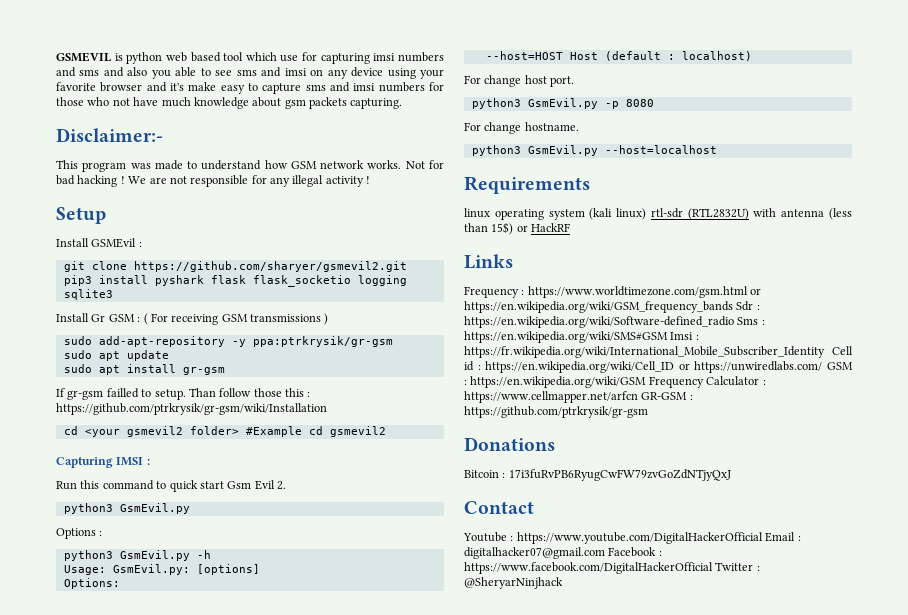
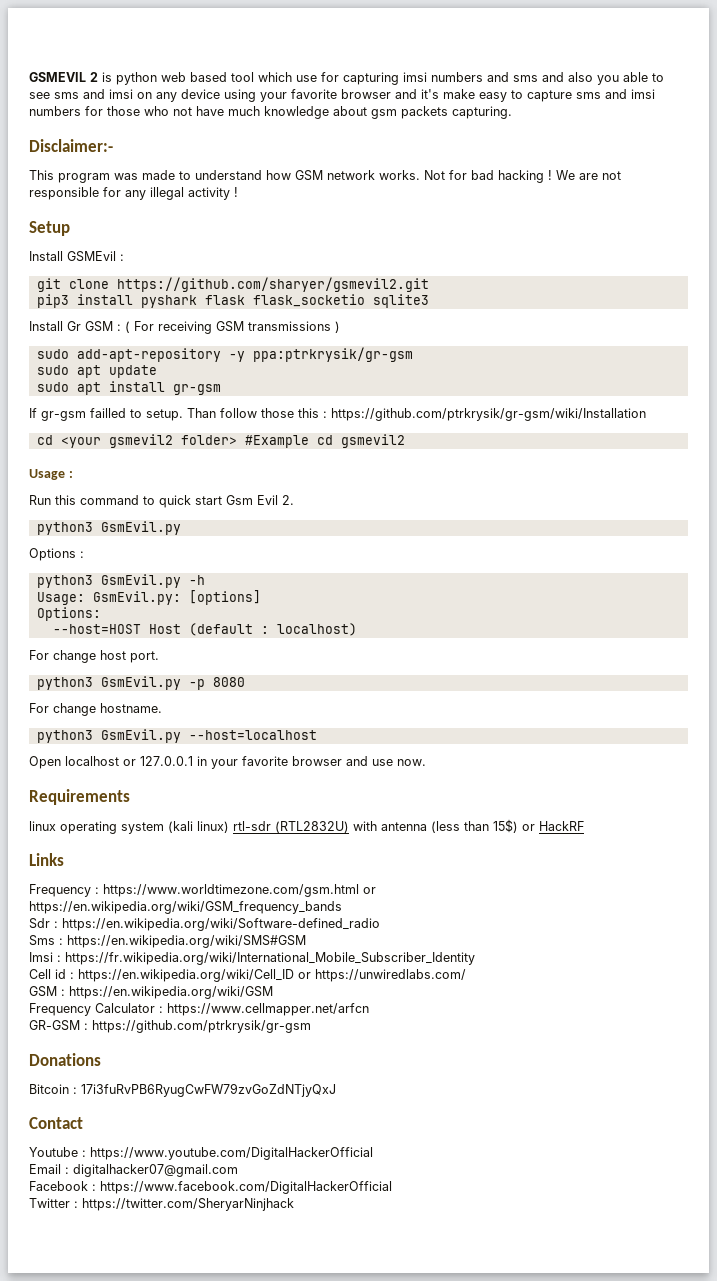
- GSMEVIL is python web based tool which use for capturing imsi numbers and sms and also you able to see sms and imsi on any device using your favorite browser and it's make easy to capture sms and imsi numbers for those who not have much knowledge about gsm packets capturing.
+ GSMEVIL 2 is python web based tool which use for capturing imsi numbers and sms and also you able to see sms and imsi on any device using your favorite browser and it's make easy to capture sms and imsi numbers for those who not have much knowledge about gsm packets capturing.
- pip3 install pyshark flask flask_socketio logging sqlite3
+ pip3 install pyshark flask flask_socketio sqlite3
- Capturing IMSI :
+ Usage :
+ Open localhost or 127.0.0.1 in your favorite browser and use now.
- Frequency : https://www.worldtimezone.com/gsm.html or https://en.wikipedia.org/wiki/GSM_frequency_bands Sdr : https://en.wikipedia.org/wiki/Software-defined_radio Sms : https://en.wikipedia.org/wiki/SMS#GSM Imsi : https://fr.wikipedia.org/wiki/International_Mobile_Subscriber_Identity Cell id : https://en.wikipedia.org/wiki/Cell_ID or https://unwiredlabs.com/ GSM : https://en.wikipedia.org/wiki/GSM Frequency Calculator : https://www.cellmapper.net/arfcn GR-GSM : https://github.com/ptrkrysik/gr-gsm
+ Frequency : https://www.worldtimezone.com/gsm.html or https://en.wikipedia.org/wiki/GSM_frequency_bands
+ Sdr : https://en.wikipedia.org/wiki/Software-defined_radio
+ Sms : https://en.wikipedia.org/wiki/SMS#GSM
+ Imsi : https://fr.wikipedia.org/wiki/International_Mobile_Subscriber_Identity
+ Cell id : https://en.wikipedia.org/wiki/Cell_ID or https://unwiredlabs.com/
+ GSM : https://en.wikipedia.org/wiki/GSM
+ Frequency Calculator : https://www.cellmapper.net/arfcn
+ GR-GSM : https://github.com/ptrkrysik/gr-gsm
- Youtube : https://www.youtube.com/DigitalHackerOfficial Email : digitalhacker07@gmail.com Facebook : https://www.facebook.com/DigitalHackerOfficial Twitter : @SheryarNinjhack
+ Youtube : https://www.youtube.com/DigitalHackerOfficial
+ Email : digitalhacker07@gmail.com
+ Facebook : https://www.facebook.com/DigitalHackerOfficial
+ Twitter : https://twitter.com/SheryarNinjhack

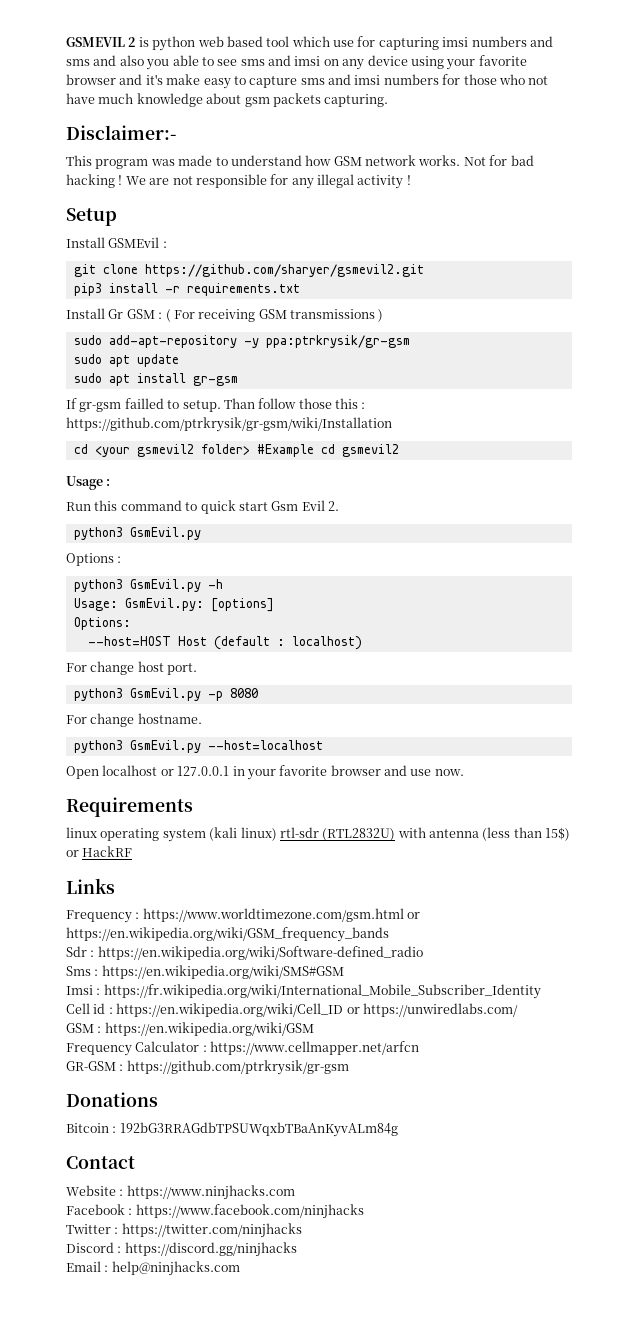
- pip3 install pyshark flask flask_socketio sqlite3
+ pip3 install -r requirements.txt
- Bitcoin : 17i3fuRvPB6RyugCwFW79zvGoZdNTjyQxJ
+ Bitcoin : 192bG3RRAGdbTPSUWqxbTBaAnKyvALm84g
- Youtube : https://www.youtube.com/DigitalHackerOfficial
- Email : digitalhacker07@gmail.com
- Facebook : https://www.facebook.com/DigitalHackerOfficial
- Twitter : https://twitter.com/SheryarNinjhack
+ Website : https://www.ninjhacks.com
+ Facebook : https://www.facebook.com/ninjhacks
+ Twitter : https://twitter.com/ninjhacks
+ Discord : https://discord.gg/ninjhacks
+ Email : help@ninjhacks.com

